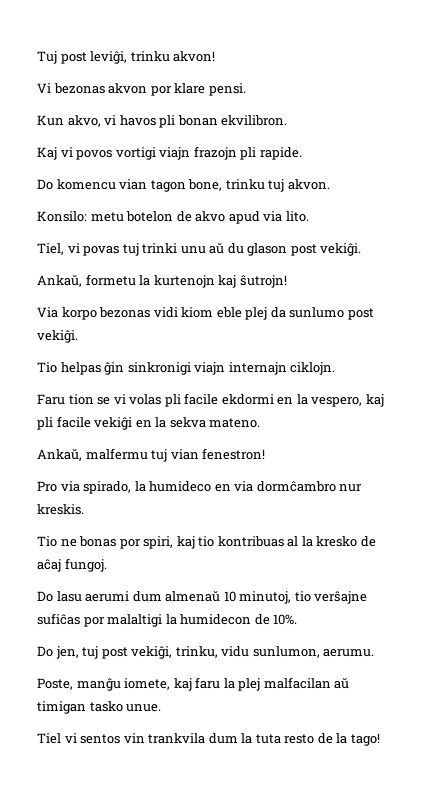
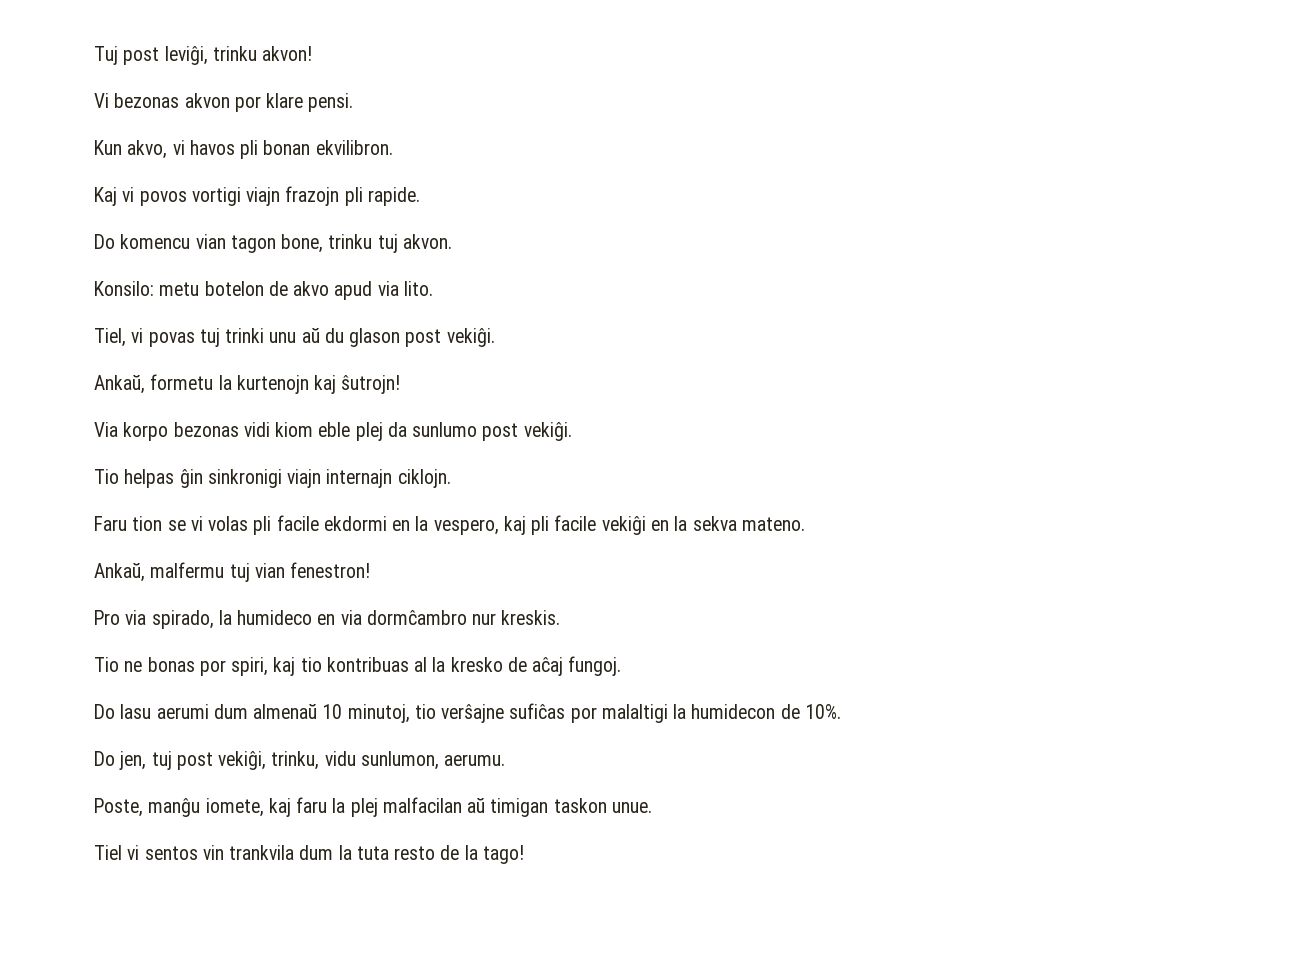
- Poste, manĝu iomete, kaj faru la plej malfacilan aŭ timigan tasko unue.
+ Poste, manĝu iomete, kaj faru la plej malfacilan aŭ timigan taskon unue.

